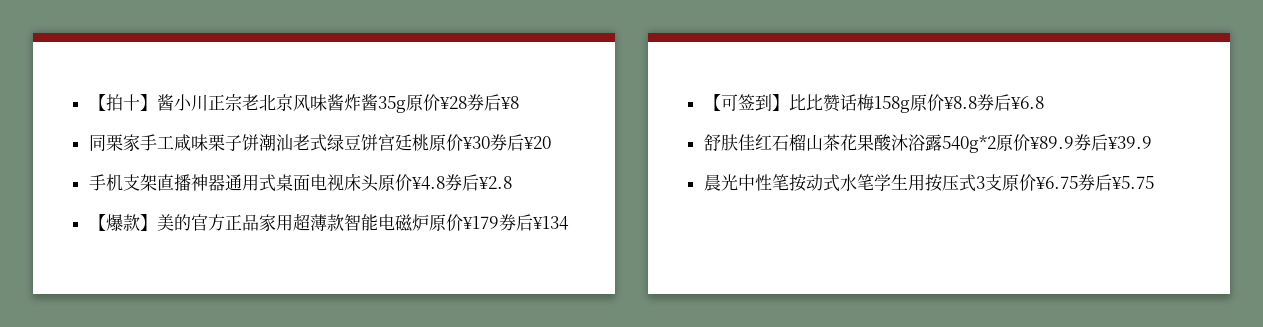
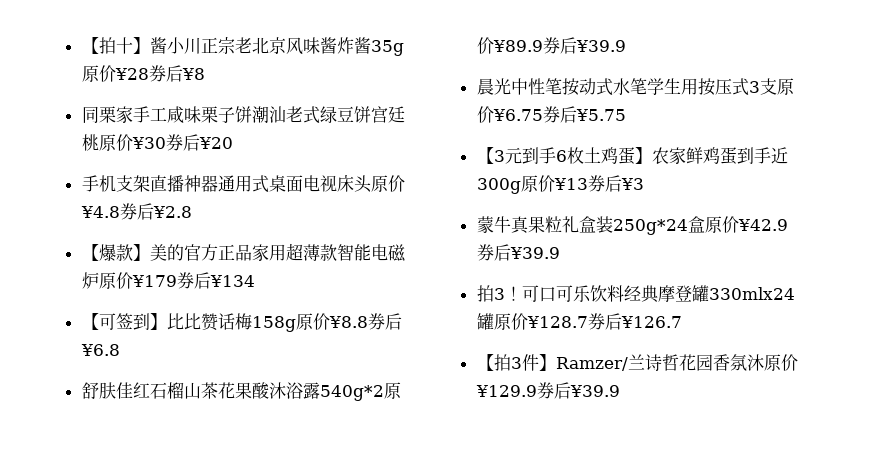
+ 【3元到手6枚土鸡蛋】农家鲜鸡蛋到手近300g原价¥13券后¥3
+ 蒙牛真果粒礼盒装250g*24盒原价¥42.9券后¥39.9
+ 拍3！可口可乐饮料经典摩登罐330mlx24罐原价¥128.7券后¥126.7
+ 【拍3件】Ramzer/兰诗哲花园香氛沐原价¥129.9券后¥39.9

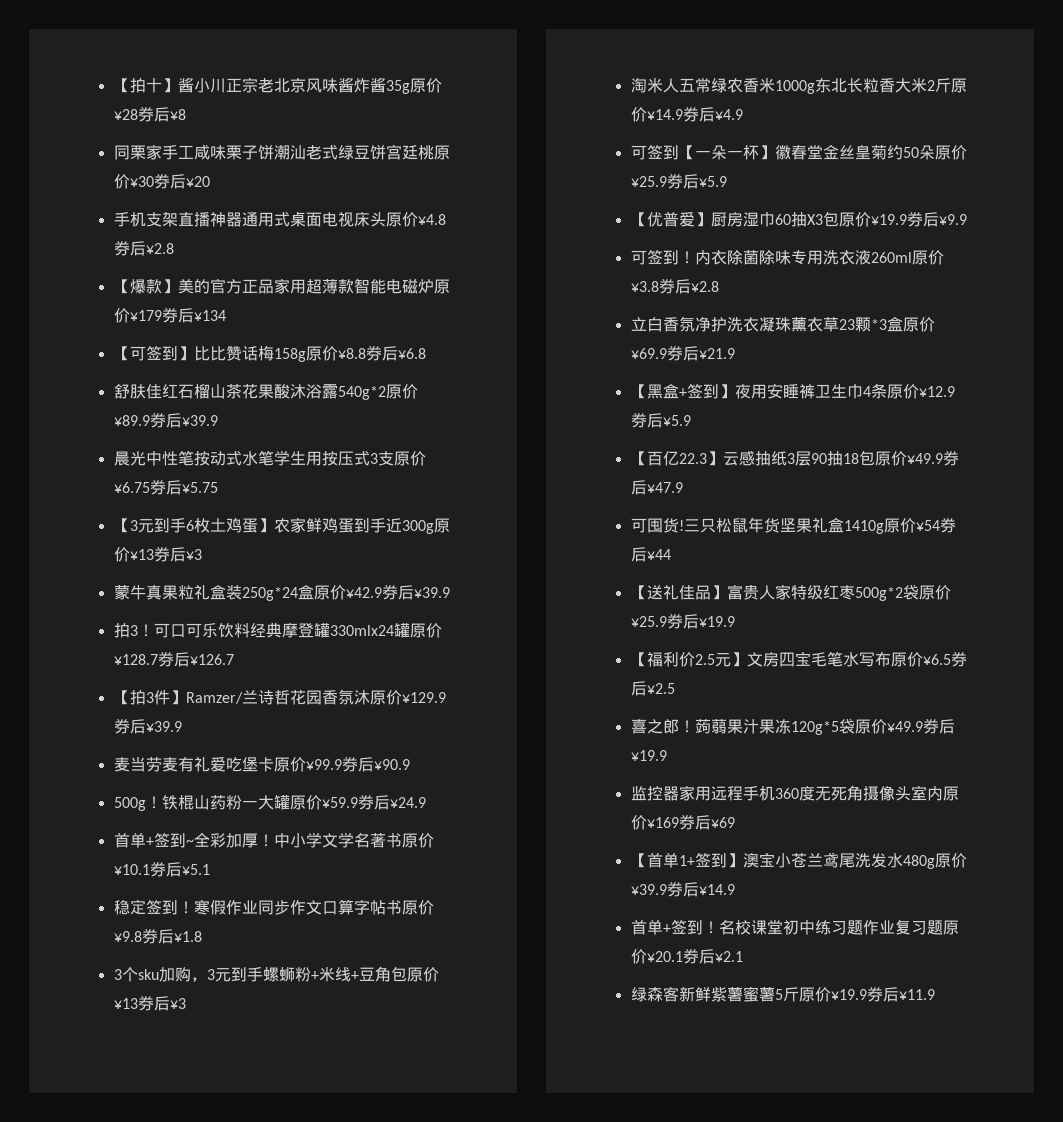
+ 麦当劳麦有礼爱吃堡卡原价¥99.9券后¥90.9
+ 500g！铁棍山药粉一大罐原价¥59.9券后¥24.9
+ 首单+签到~全彩加厚！中小学文学名著书原价¥10.1券后¥5.1
+ 稳定签到！寒假作业同步作文口算字帖书原价¥9.8券后¥1.8
+ 3个sku加购，3元到手螺蛳粉+米线+豆角包原价¥13券后¥3
+ 淘米人五常绿农香米1000g东北长粒香大米2斤原价¥14.9券后¥4.9
+ 可签到【一朵一杯】徽春堂金丝皇菊约50朵原价¥25.9券后¥5.9
+ 【优普爱】厨房湿巾60抽X3包原价¥19.9券后¥9.9
+ 可签到！内衣除菌除味专用洗衣液260ml原价¥3.8券后¥2.8
+ 立白香氛净护洗衣凝珠薰衣草23颗*3盒原价¥69.9券后¥21.9
+ 【黑盒+签到】夜用安睡裤卫生巾4条原价¥12.9券后¥5.9
+ 【百亿22.3】云感抽纸3层90抽18包原价¥49.9券后¥47.9
+ 可囤货!三只松鼠年货坚果礼盒1410g原价¥54券后¥44
+ 【送礼佳品】富贵人家特级红枣500g*2袋原价¥25.9券后¥19.9
+ 【福利价2.5元】文房四宝毛笔水写布原价¥6.5券后¥2.5
+ 喜之郎！蒟蒻果汁果冻120g*5袋原价¥49.9券后¥19.9
+ 监控器家用远程手机360度无死角摄像头室内原价¥169券后¥69
+ 【首单1+签到】澳宝小苍兰鸢尾洗发水480g原价¥39.9券后¥14.9
+ 首单+签到！名校课堂初中练习题作业复习题原价¥20.1券后¥2.1
+ 绿森客新鲜紫薯蜜薯5斤原价¥19.9券后¥11.9

